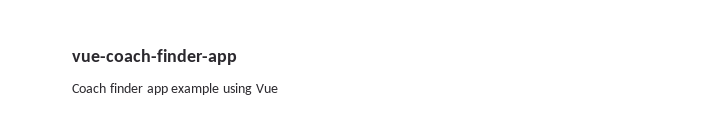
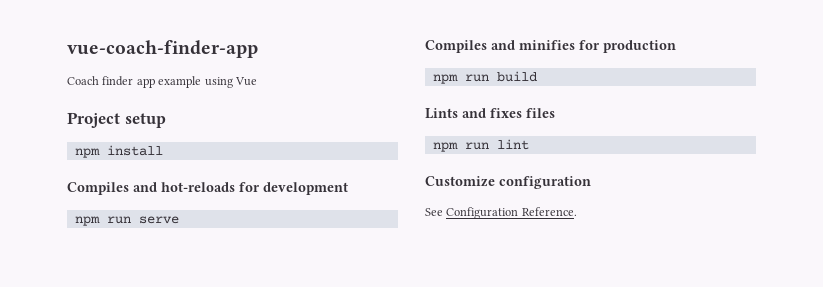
+ Project setup
+ npm install
+ Compiles and hot-reloads for development
+ npm run serve
+ Compiles and minifies for production
+ npm run build
+ Lints and fixes files
+ npm run lint
+ Customize configuration
+ See Configuration Reference.

